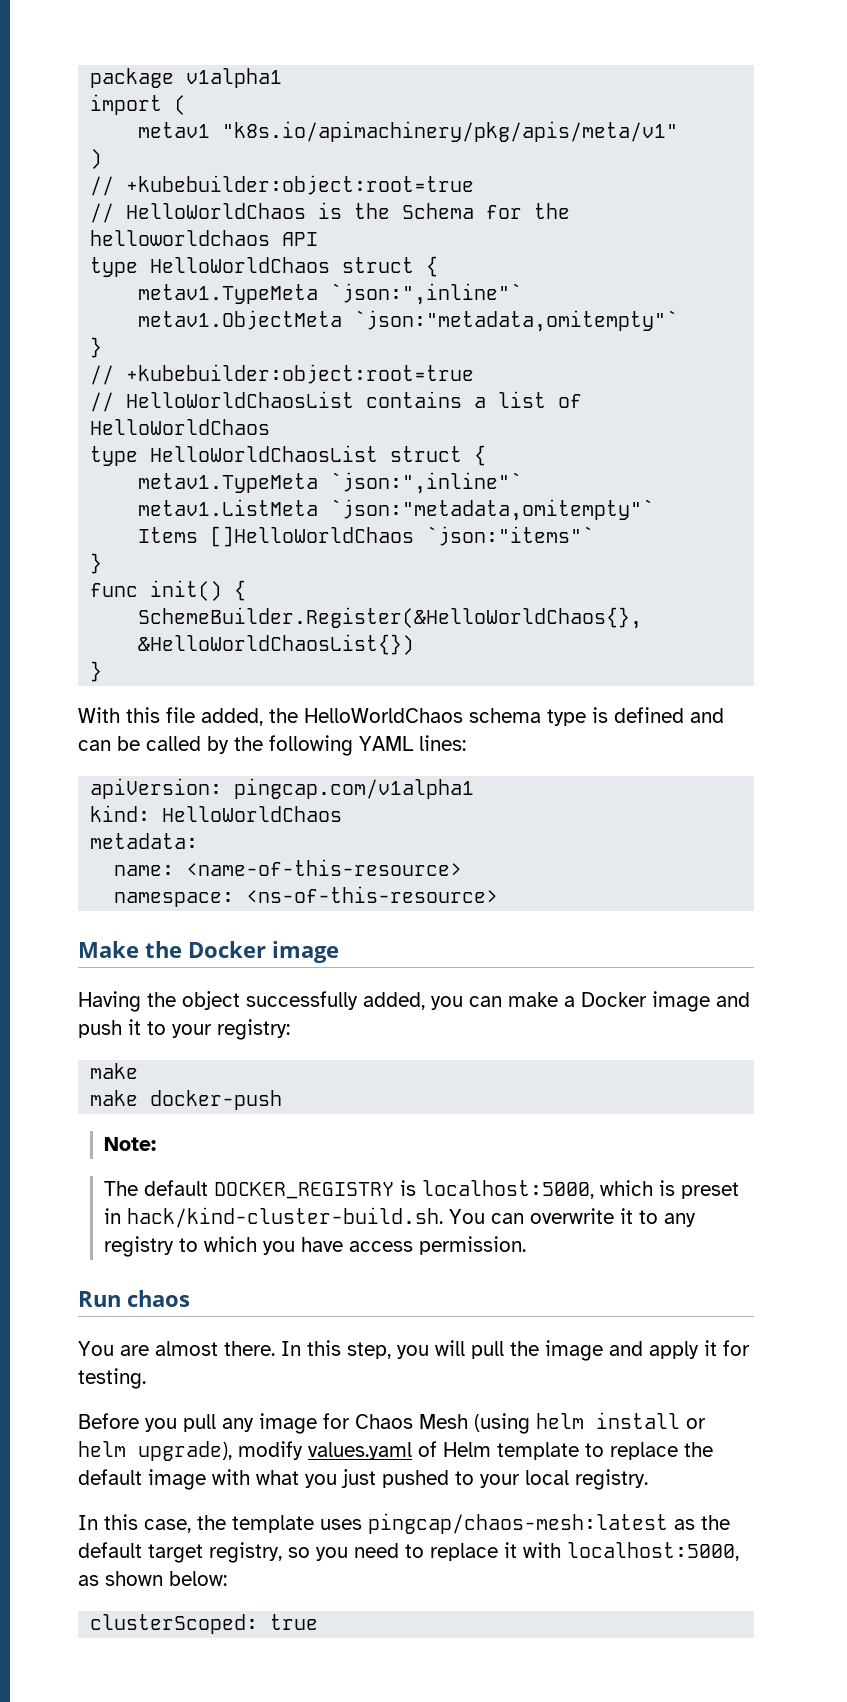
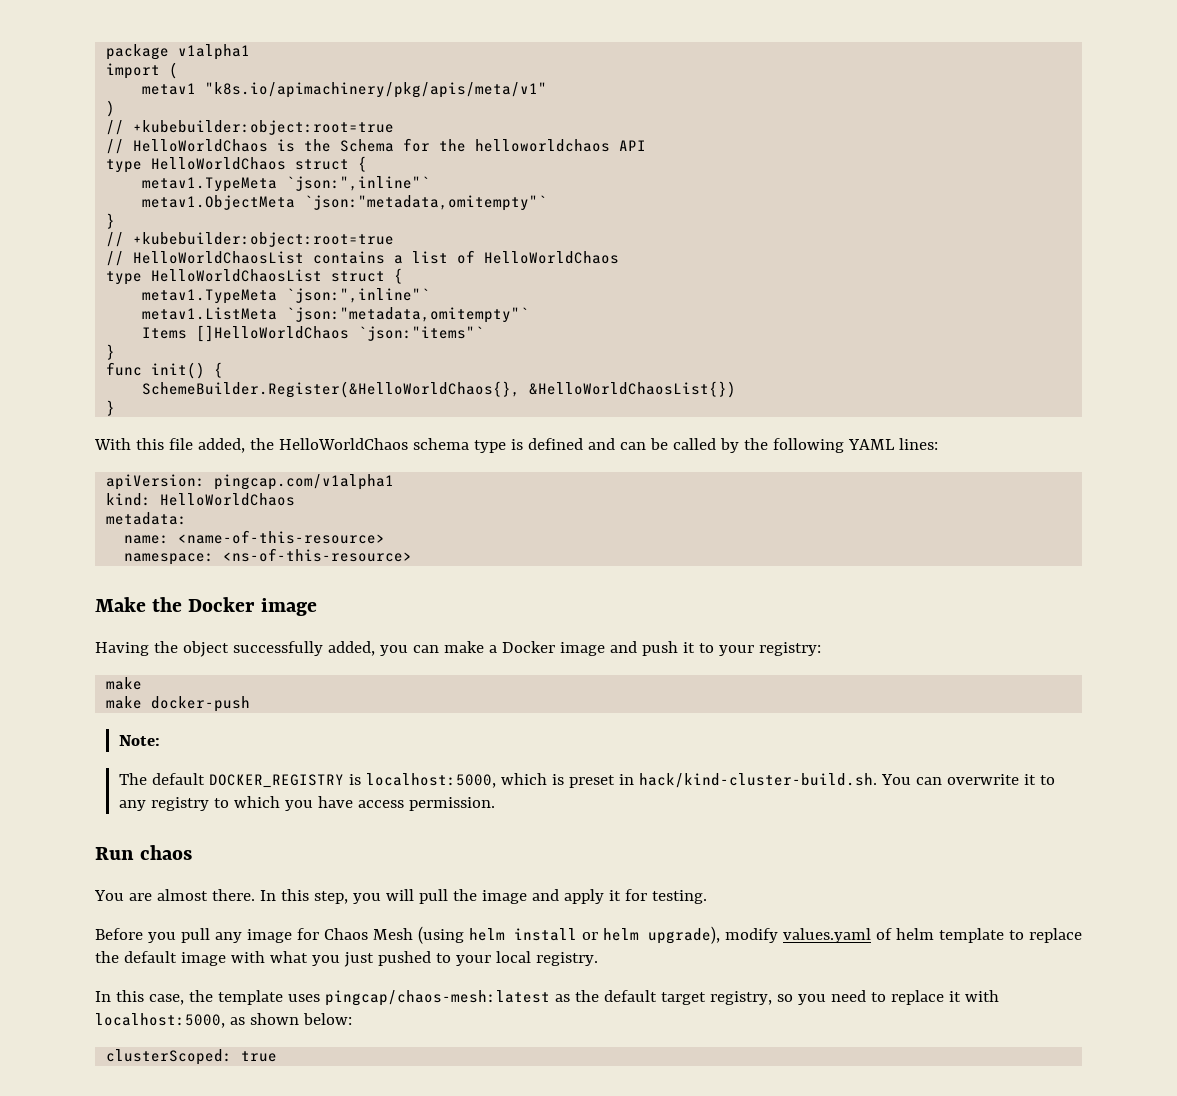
- Before you pull any image for Chaos Mesh (using helm install or helm upgrade), modify values.yaml of Helm template to replace the default image with what you just pushed to your local registry.
+ Before you pull any image for Chaos Mesh (using helm install or helm upgrade), modify values.yaml of helm template to replace the default image with what you just pushed to your local registry.

